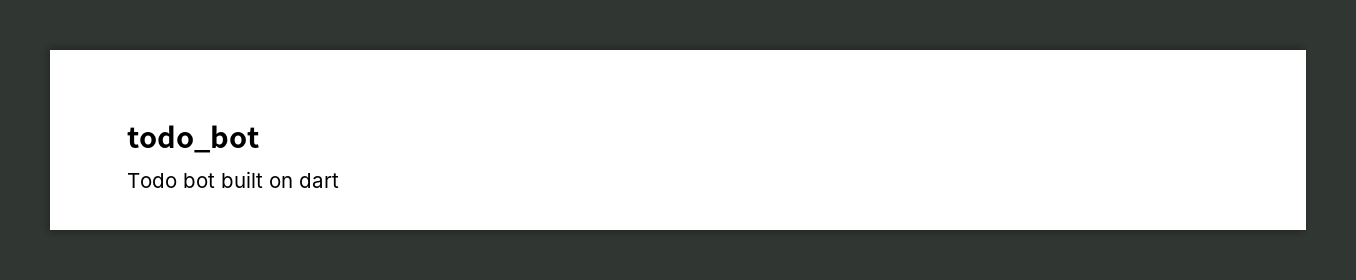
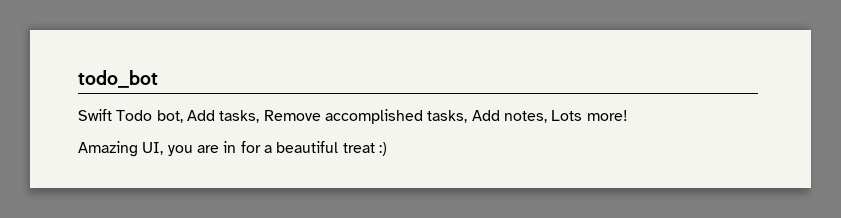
- Todo bot built on dart
+ Swift Todo bot, Add tasks, Remove accomplished tasks, Add notes, Lots more!
+ Amazing UI, you are in for a beautiful treat :)

